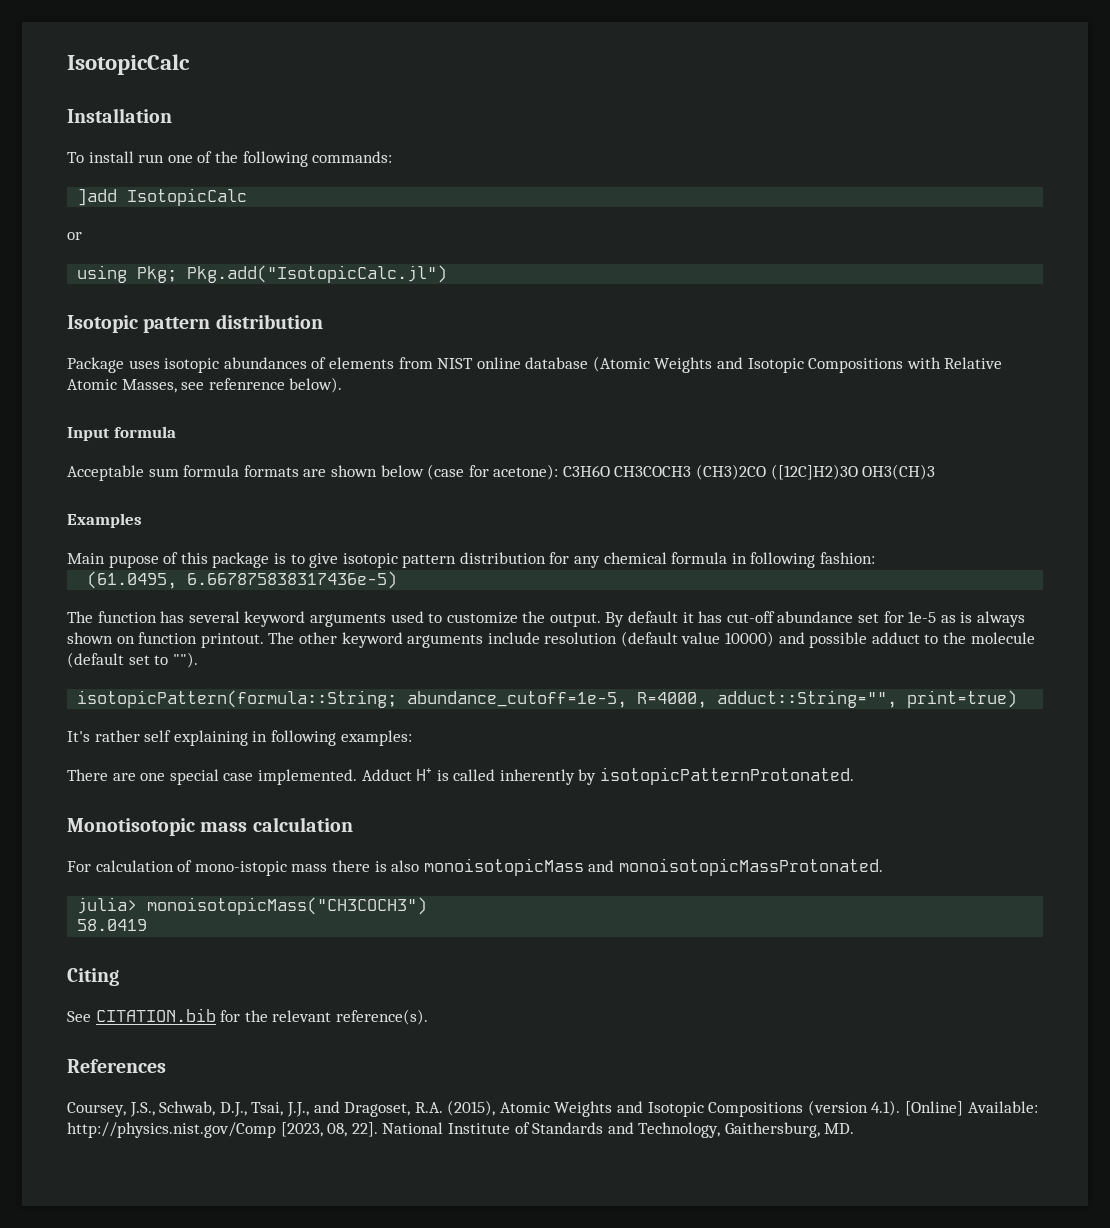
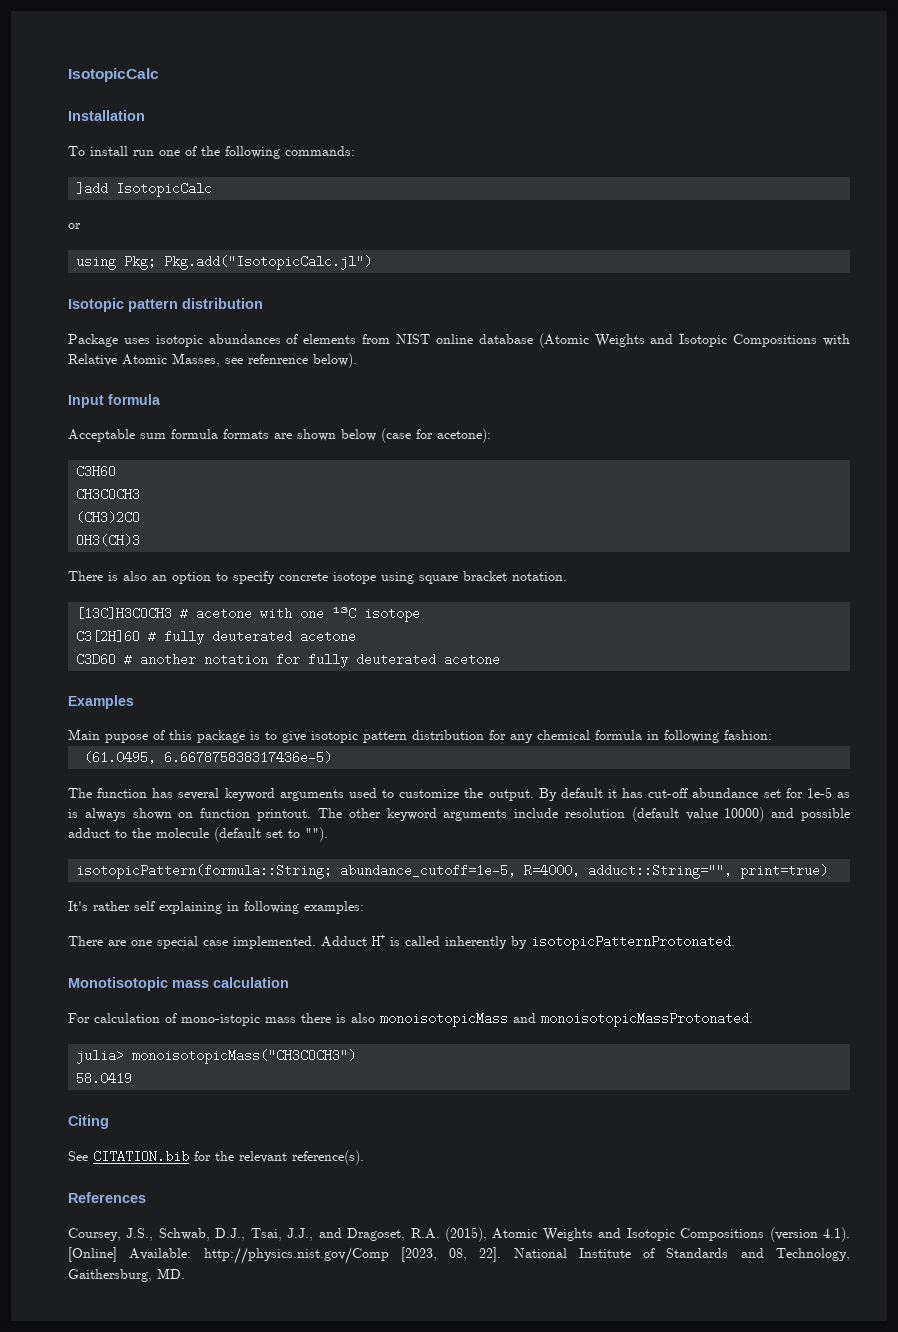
- Acceptable sum formula formats are shown below (case for acetone): C3H6O CH3COCH3 (CH3)2CO ([12C]H2)3O OH3(CH)3
+ Acceptable sum formula formats are shown below (case for acetone):
+ C3H6O
+ CH3COCH3
+ (CH3)2CO
+ OH3(CH)3
+ There is also an option to specify concrete isotope using square bracket notation.
+ [13C]H3COCH3 # acetone with one ¹³C isotope
+ C3[2H]6O # fully deuterated acetone
+ C3D6O # another notation for fully deuterated acetone

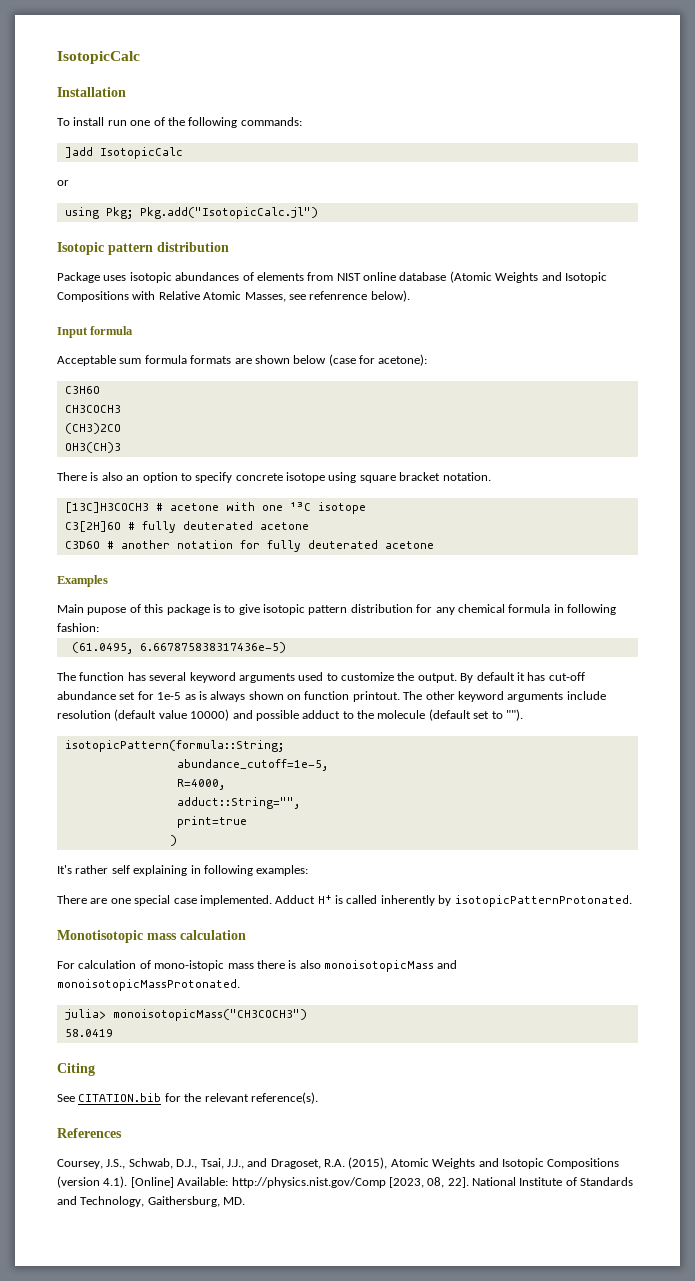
- isotopicPattern(formula::String; abundance_cutoff=1e-5, R=4000, adduct::String="", print=true)
+ isotopicPattern(formula::String;
+ abundance_cutoff=1e-5,
+ R=4000,
+ adduct::String="",
+ print=true
+ )

